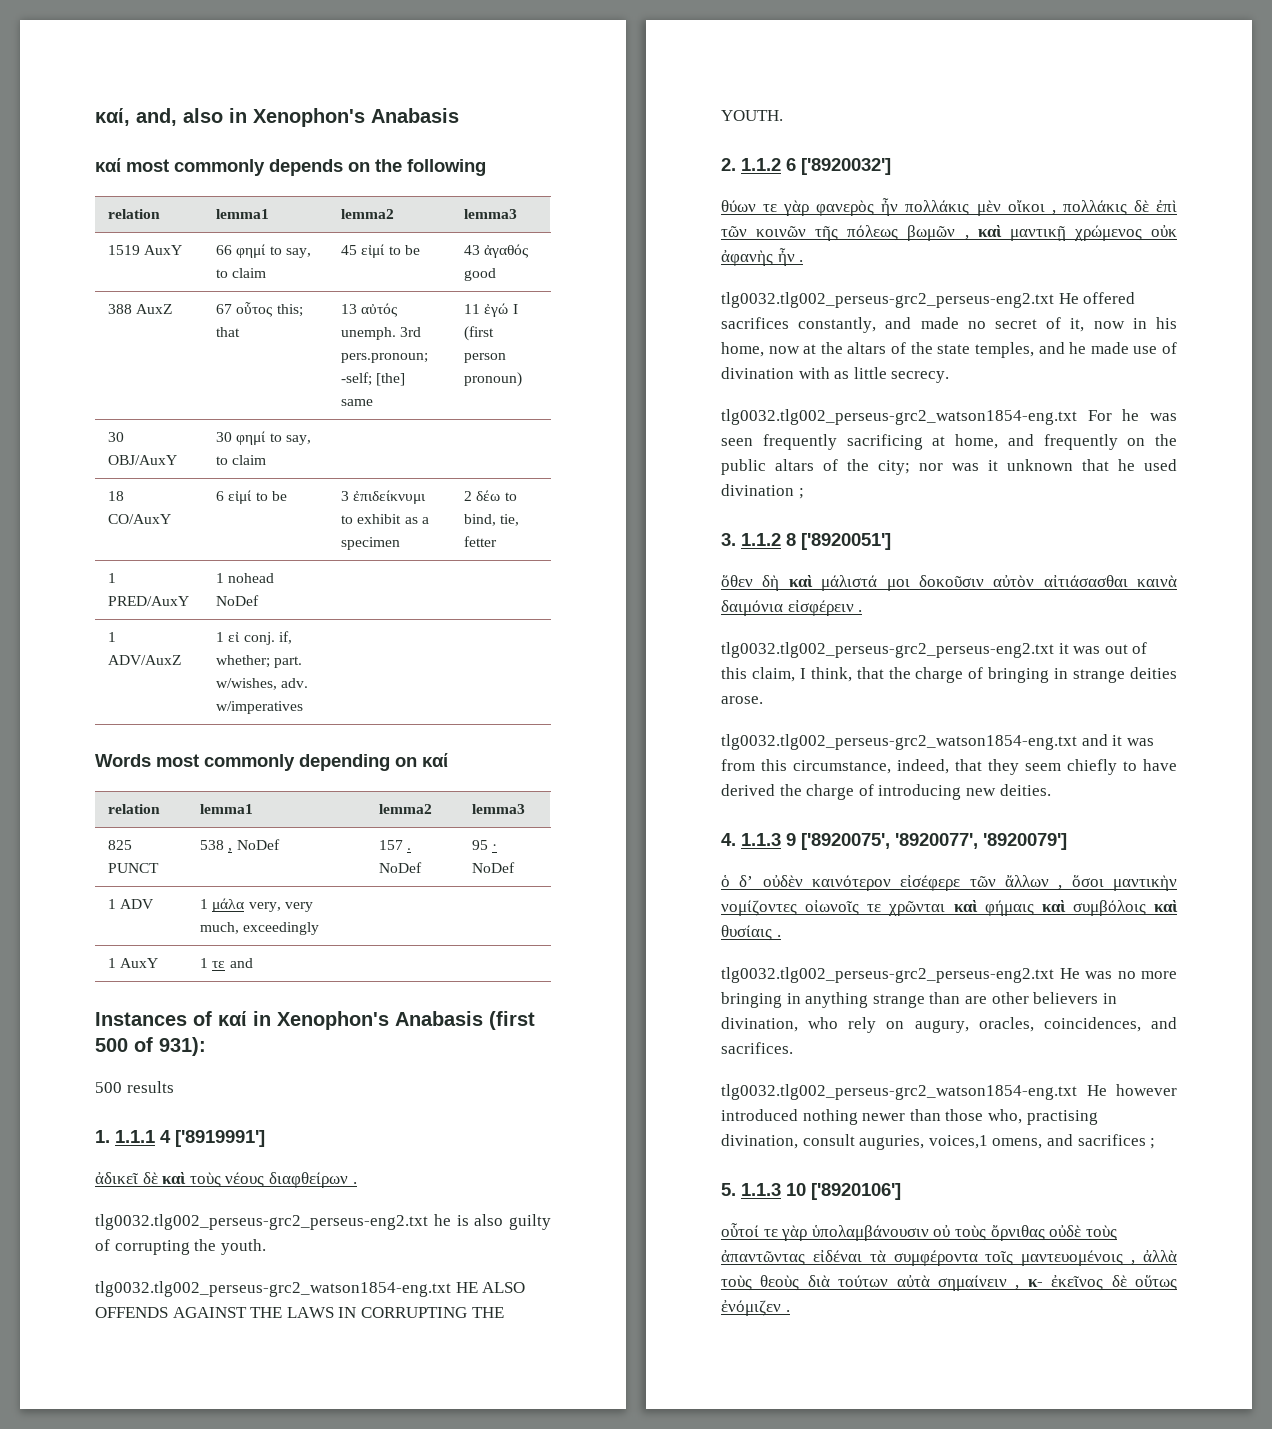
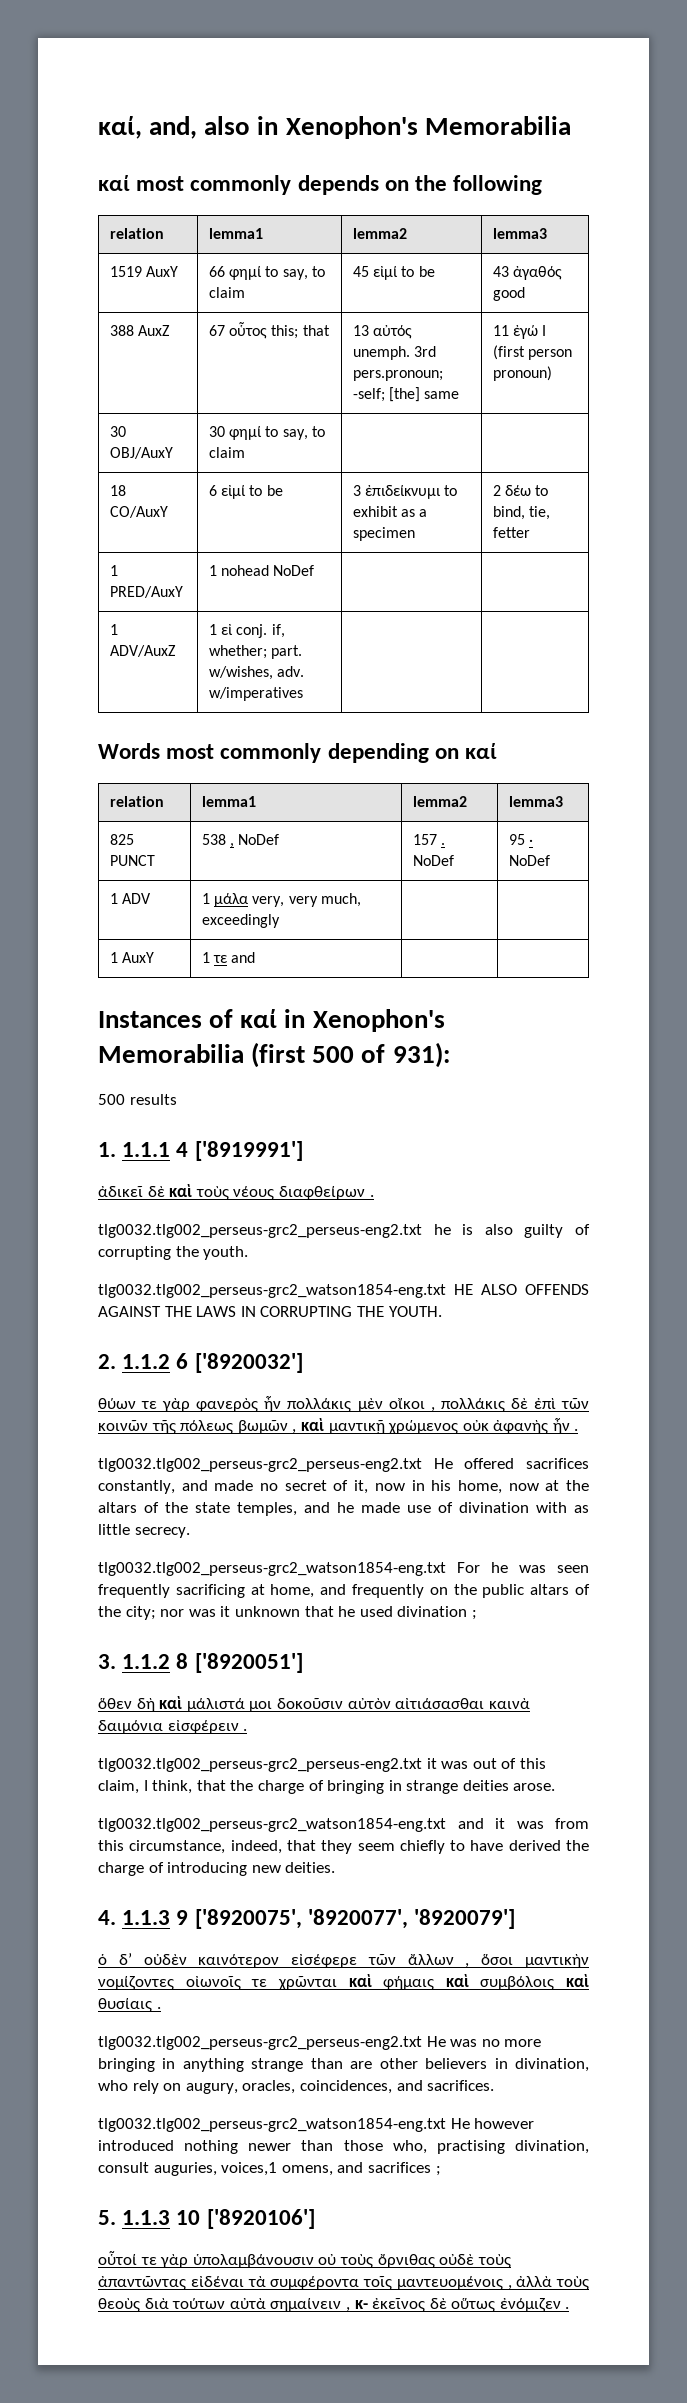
- καί, and, also in Xenophon's Anabasis
+ καί, and, also in Xenophon's Memorabilia
- Instances of καί in Xenophon's Anabasis (first 500 of 931):
+ Instances of καί in Xenophon's Memorabilia (first 500 of 931):

